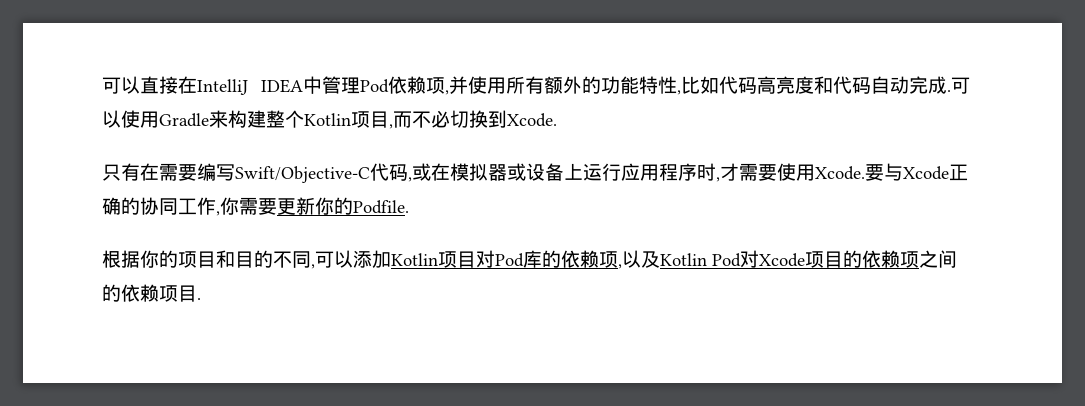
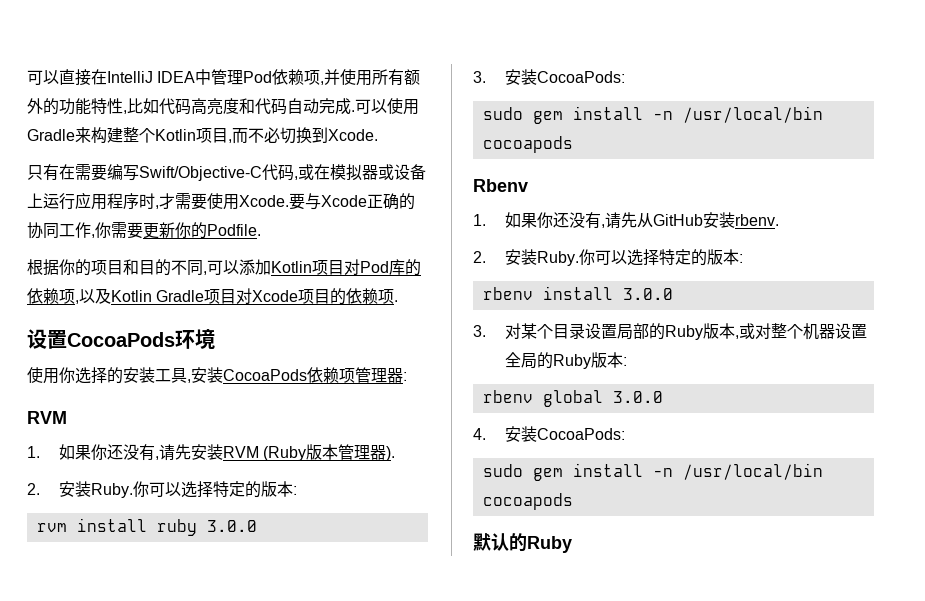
- 根据你的项目和目的不同,可以添加Kotlin项目对Pod库的依赖项,以及Kotlin Pod对Xcode项目的依赖项之间的依赖项目.
+ 根据你的项目和目的不同,可以添加Kotlin项目对Pod库的依赖项,以及Kotlin Gradle项目对Xcode项目的依赖项.
+ 设置CocoaPods环境
+ 使用你选择的安装工具,安装CocoaPods依赖项管理器:
+ RVM
+ 1.如果你还没有,请先安装RVM (Ruby版本管理器).
+ 2.安装Ruby.你可以选择特定的版本:
+ rvm install ruby 3.0.0
+ 3.安装CocoaPods:
+ sudo gem install -n /usr/local/bin cocoapods
+ Rbenv
+ 1.如果你还没有,请先从GitHub安装rbenv.
+ 2.安装Ruby.你可以选择特定的版本:
+ rbenv install 3.0.0
+ 3.对某个目录设置局部的Ruby版本,或对整个机器设置全局的Ruby版本:
+ rbenv global 3.0.0
+ 4.安装CocoaPods:
+ sudo gem install -n /usr/local/bin cocoapods
+ 默认的Ruby

